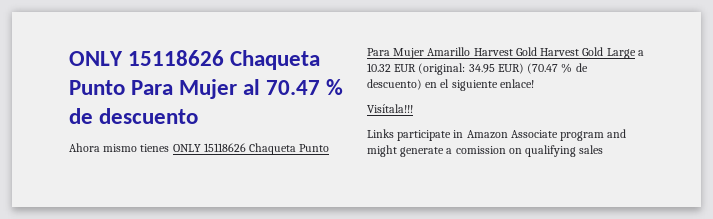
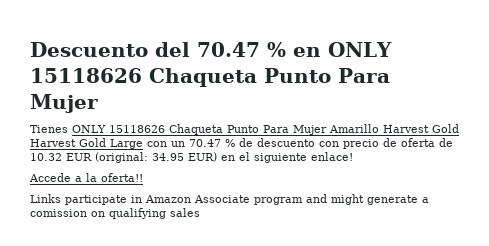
- ONLY 15118626 Chaqueta Punto Para Mujer al 70.47 % de descuento
- Ahora mismo tienes ONLY 15118626 Chaqueta Punto Para Mujer Amarillo Harvest Gold Harvest Gold Large a 10.32 EUR (original: 34.95 EUR) (70.47 % de descuento) en el siguiente enlace!
+ Descuento del 70.47 % en ONLY 15118626 Chaqueta Punto Para Mujer
+ Tienes ONLY 15118626 Chaqueta Punto Para Mujer Amarillo Harvest Gold Harvest Gold Large con un 70.47 % de descuento con precio de oferta de 10.32 EUR (original: 34.95 EUR) en el siguiente enlace!
- Visítala!!!
+ Accede a la oferta!!

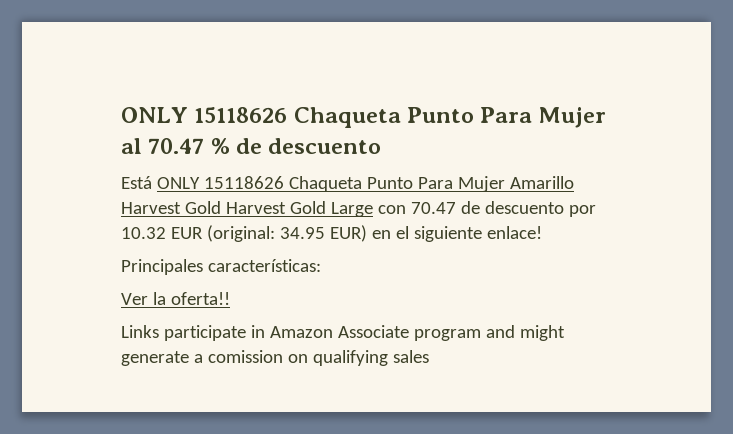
- Descuento del 70.47 % en ONLY 15118626 Chaqueta Punto Para Mujer
- Tienes ONLY 15118626 Chaqueta Punto Para Mujer Amarillo Harvest Gold Harvest Gold Large con un 70.47 % de descuento con precio de oferta de 10.32 EUR (original: 34.95 EUR) en el siguiente enlace!
+ ONLY 15118626 Chaqueta Punto Para Mujer al 70.47 % de descuento
+ Está ONLY 15118626 Chaqueta Punto Para Mujer Amarillo Harvest Gold Harvest Gold Large con 70.47 de descuento por 10.32 EUR (original: 34.95 EUR) en el siguiente enlace!
- Accede a la oferta!!
+ Principales características:
+ Ver la oferta!!

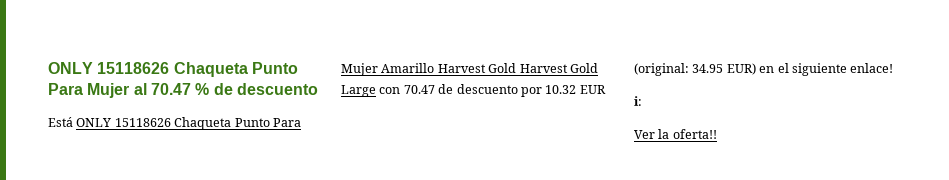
- Principales características:
+ ℹ:
- Links participate in Amazon Associate program and might generate a comission on qualifying sales

